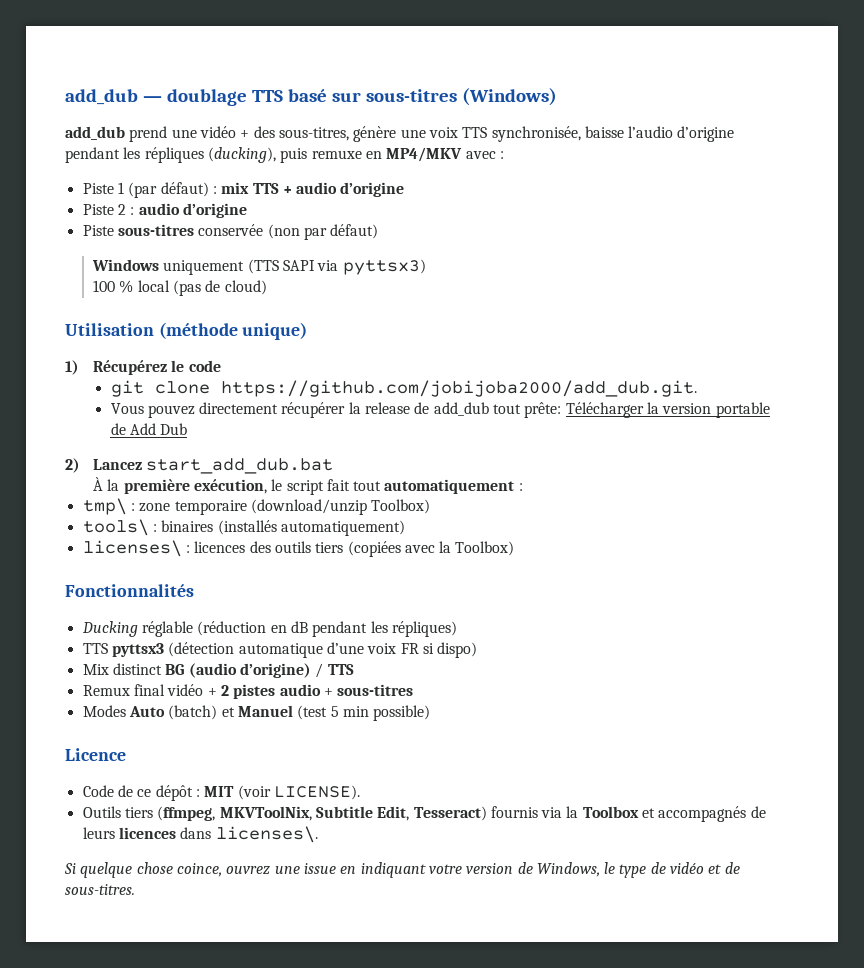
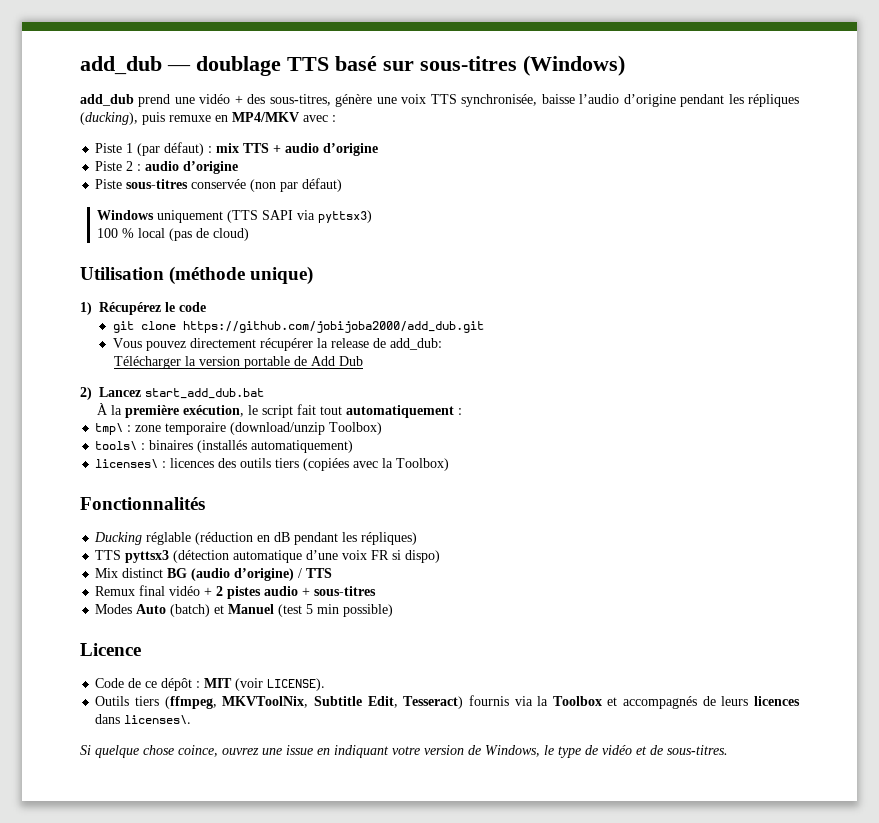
- git clone https://github.com/jobijoba2000/add_dub.git.
+ git clone https://github.com/jobijoba2000/add_dub.git
- Vous pouvez directement récupérer la release de add_dub tout prête: Télécharger la version portable de Add Dub
+ Vous pouvez directement récupérer la release de add_dub:
+ Télécharger la version portable de Add Dub

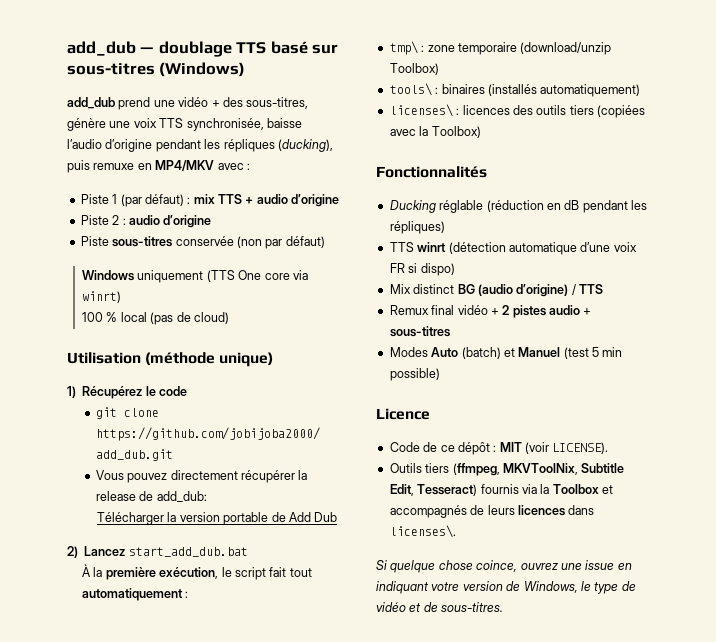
- Windows uniquement (TTS SAPI via pyttsx3)
+ Windows uniquement (TTS One core via winrt)
- TTS pyttsx3 (détection automatique d’une voix FR si dispo)
+ TTS winrt (détection automatique d’une voix FR si dispo)

